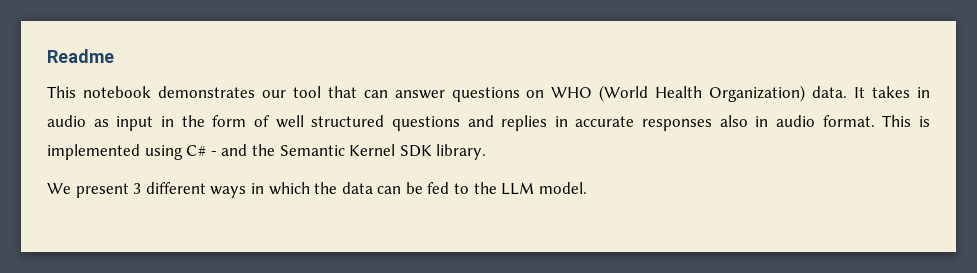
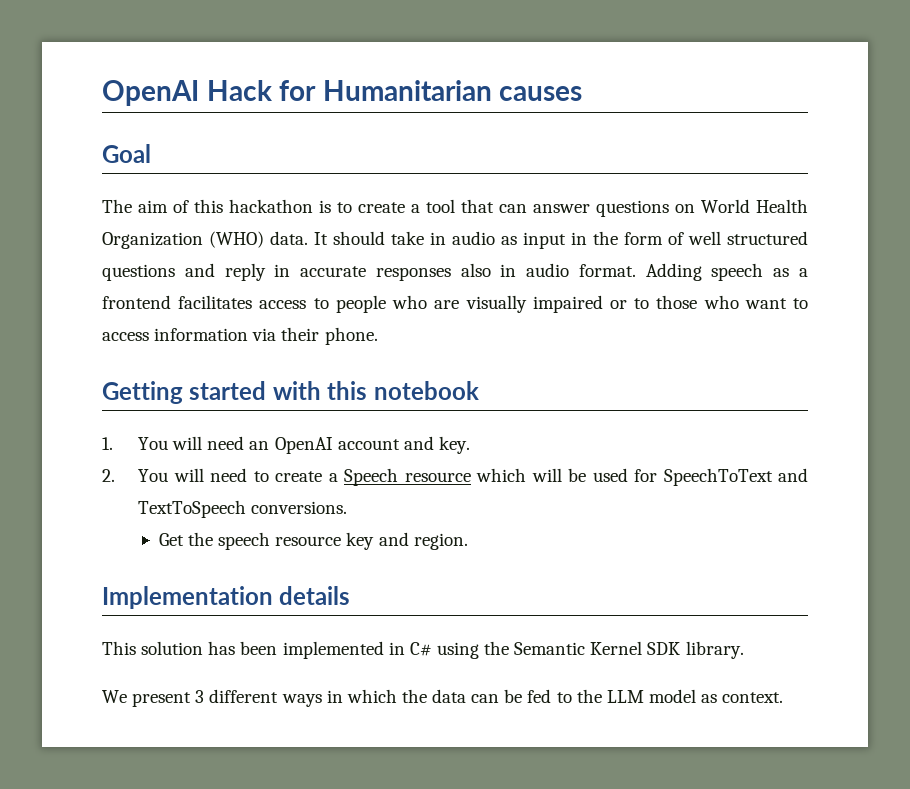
- Readme
- This notebook demonstrates our tool that can answer questions on WHO (World Health Organization) data. It takes in audio as input in the form of well structured questions and replies in accurate responses also in audio format.
+ OpenAI Hack for Humanitarian causes
+ Goal
+ The aim of this hackathon is to create a tool that can answer questions on World Health Organization (WHO) data. It should take in audio as input in the form of well structured questions and reply in accurate responses also in audio format.
- This is implemented using C# - and the Semantic Kernel SDK library.
+ Adding speech as a frontend facilitates access to people who are visually impaired or to those who want to access information via their phone.
+ Getting started with this notebook
+ 1. You will need an OpenAI account and key.
+ 2. You will need to create a Speech resource which will be used for SpeechToText and TextToSpeech conversions.
+ Get the speech resource key and region.
+ Implementation details
+ This solution has been implemented in C# using the Semantic Kernel SDK library.
- We present 3 different ways in which the data can be fed to the LLM model.
+ We present 3 different ways in which the data can be fed to the LLM model as context.

